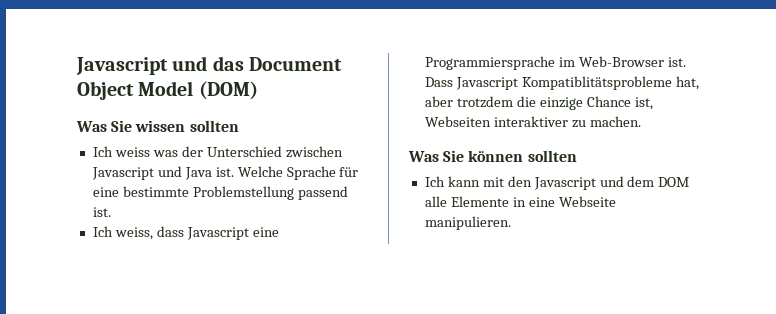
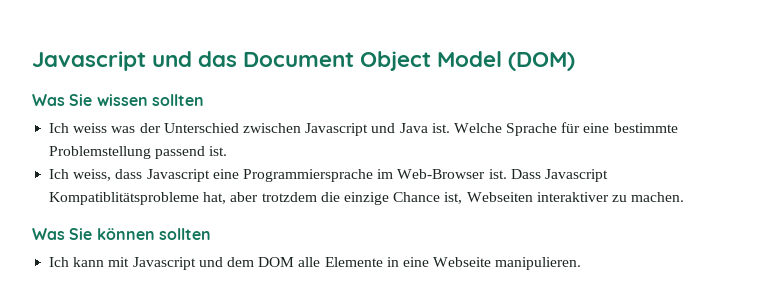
- Ich kann mit den Javascript und dem DOM alle Elemente in eine Webseite manipulieren.
+ Ich kann mit Javascript und dem DOM alle Elemente in eine Webseite manipulieren.

